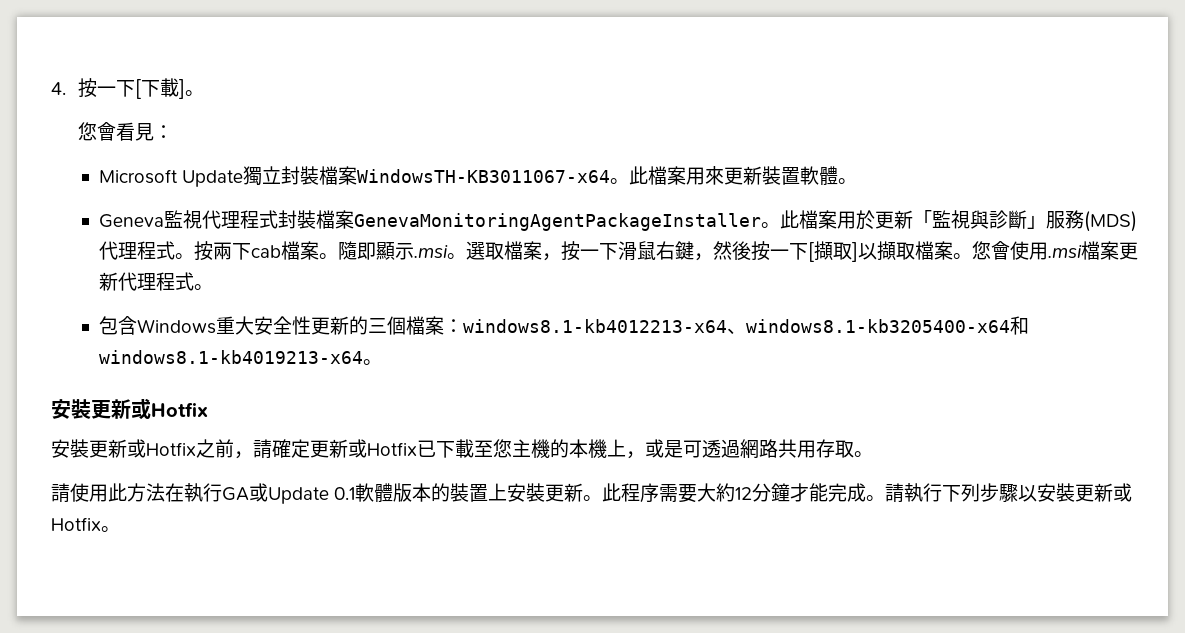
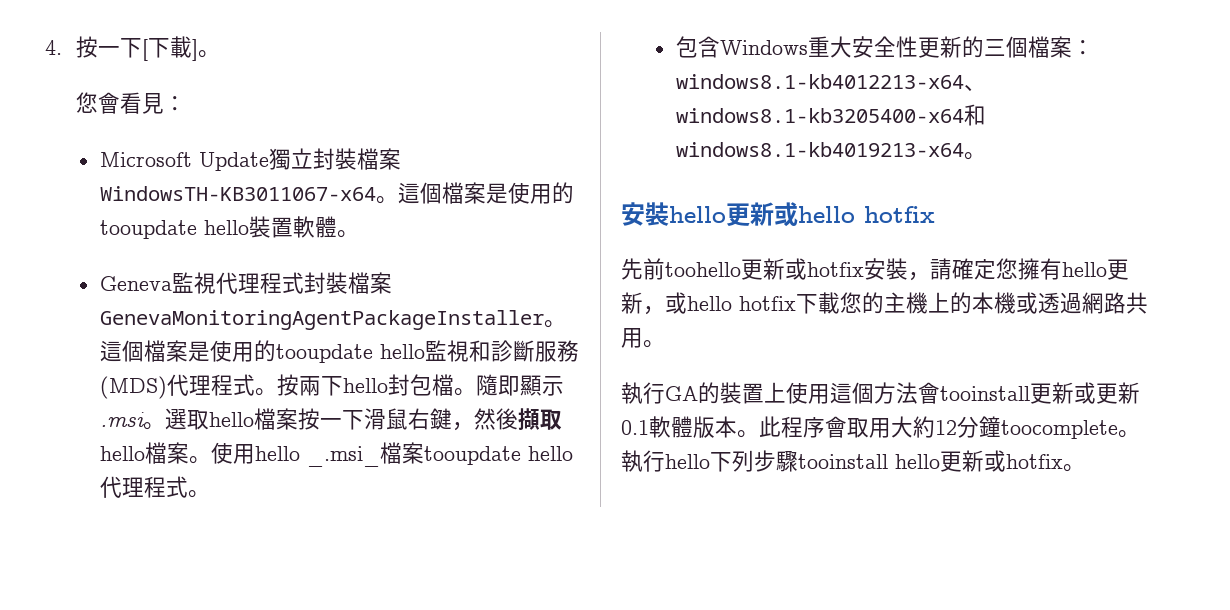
- 此檔案用來更新裝置軟體。
+ 這個檔案是使用的tooupdate hello裝置軟體。
- 此檔案用於更新「監視與診斷」服務(MDS)代理程式。
+ 這個檔案是使用的tooupdate hello監視和診斷服務(MDS)代理程式。
- 按兩下cab檔案。
+ 按兩下hello封包檔。
- 選取檔案，按一下滑鼠右鍵，然後按一下[擷取]以擷取檔案。您會使用.msi檔案更新代理程式。
+ 選取hello檔案按一下滑鼠右鍵，然後擷取hello檔案。使用hello _.msi_檔案tooupdate hello代理程式。
  包含Windows重大安全性更新的三個檔案：windows8.1-kb4012213-x64、windows8.1-kb3205400-x64和windows8.1-kb4019213-x64。
- 安裝更新或Hotfix
- 安裝更新或Hotfix之前，請確定更新或Hotfix已下載至您主機的本機上，或是可透過網路共用存取。
- 請使用此方法在執行GA或Update 0.1軟體版本的裝置上安裝更新。
+ 安裝hello更新或hello hotfix
+ 先前toohello更新或hotfix安裝，請確定您擁有hello更新，或hello hotfix下載您的主機上的本機或透過網路共用。
+ 執行GA的裝置上使用這個方法會tooinstall更新或更新0.1軟體版本。
- 此程序需要大約12分鐘才能完成。請執行下列步驟以安裝更新或Hotfix。
+ 此程序會取用大約12分鐘toocomplete。執行hello下列步驟tooinstall hello更新或hotfix。

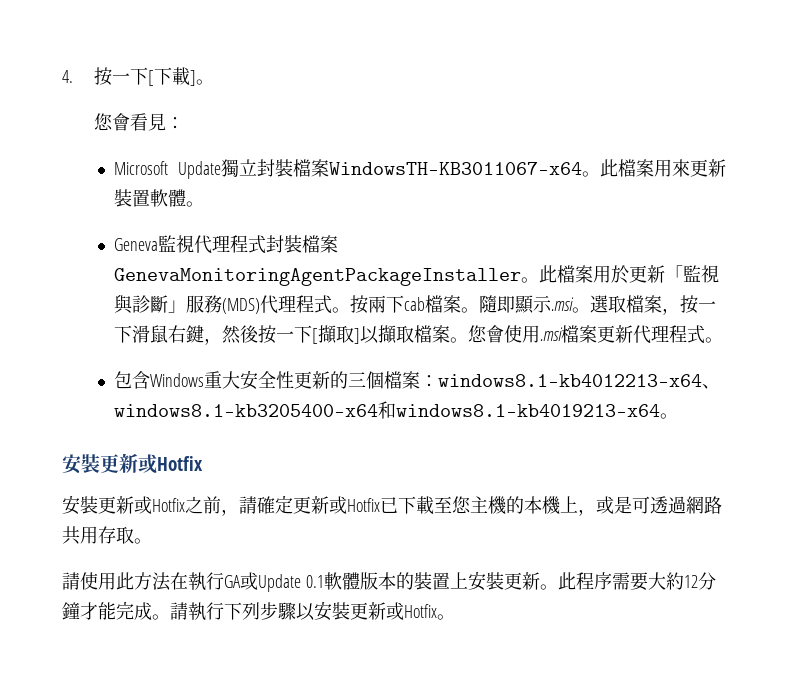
- 這個檔案是使用的tooupdate hello裝置軟體。
+ 此檔案用來更新裝置軟體。
- 這個檔案是使用的tooupdate hello監視和診斷服務(MDS)代理程式。
+ 此檔案用於更新「監視與診斷」服務(MDS)代理程式。
- 按兩下hello封包檔。
+ 按兩下cab檔案。
- 選取hello檔案按一下滑鼠右鍵，然後擷取hello檔案。使用hello _.msi_檔案tooupdate hello代理程式。
+ 選取檔案，按一下滑鼠右鍵，然後按一下[擷取]以擷取檔案。您會使用.msi檔案更新代理程式。
  包含Windows重大安全性更新的三個檔案：windows8.1-kb4012213-x64、windows8.1-kb3205400-x64和windows8.1-kb4019213-x64。
- 安裝hello更新或hello hotfix
- 先前toohello更新或hotfix安裝，請確定您擁有hello更新，或hello hotfix下載您的主機上的本機或透過網路共用。
- 執行GA的裝置上使用這個方法會tooinstall更新或更新0.1軟體版本。
+ 安裝更新或Hotfix
+ 安裝更新或Hotfix之前，請確定更新或Hotfix已下載至您主機的本機上，或是可透過網路共用存取。
+ 請使用此方法在執行GA或Update 0.1軟體版本的裝置上安裝更新。
- 此程序會取用大約12分鐘toocomplete。執行hello下列步驟tooinstall hello更新或hotfix。
+ 此程序需要大約12分鐘才能完成。請執行下列步驟以安裝更新或Hotfix。

